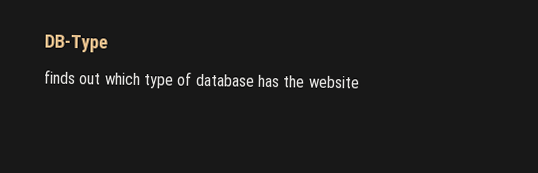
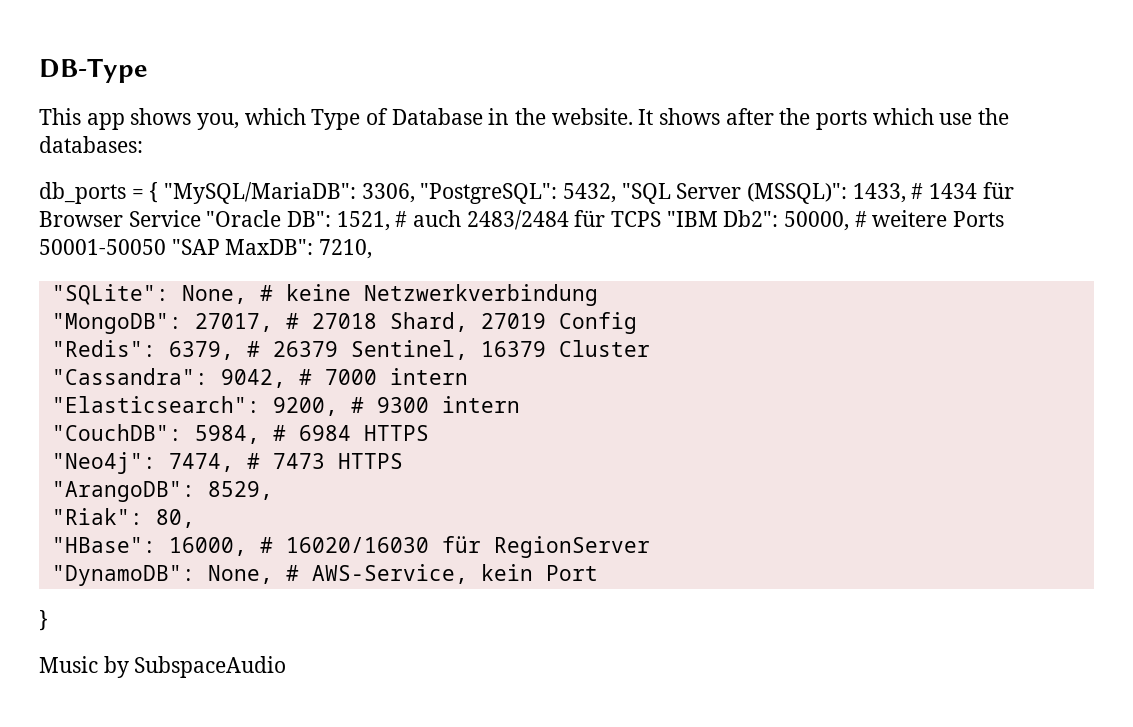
- finds out which type of database has the website
+ This app shows you, which Type of Database in the website. It shows after the ports which use the databases:
+ db_ports = { "MySQL/MariaDB": 3306, "PostgreSQL": 5432, "SQL Server (MSSQL)": 1433, # 1434 für Browser Service "Oracle DB": 1521, # auch 2483/2484 für TCPS "IBM Db2": 50000, # weitere Ports 50001-50050 "SAP MaxDB": 7210,
+ "SQLite": None, # keine Netzwerkverbindung
+ "MongoDB": 27017, # 27018 Shard, 27019 Config
+ "Redis": 6379, # 26379 Sentinel, 16379 Cluster
+ "Cassandra": 9042, # 7000 intern
+ "Elasticsearch": 9200, # 9300 intern
+ "CouchDB": 5984, # 6984 HTTPS
+ "Neo4j": 7474, # 7473 HTTPS
+ "ArangoDB": 8529,
+ "Riak": 80,
+ "HBase": 16000, # 16020/16030 für RegionServer
+ "DynamoDB": None, # AWS-Service, kein Port
+ }
+ Music by SubspaceAudio

